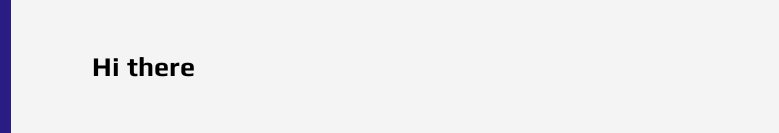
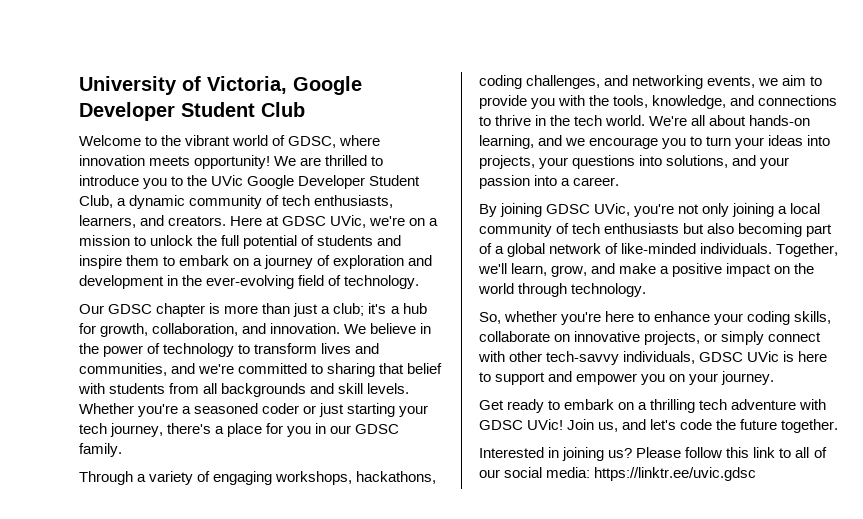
- Hi there
+ University of Victoria, Google Developer Student Club
+ Welcome to the vibrant world of GDSC, where innovation meets opportunity! We are thrilled to introduce you to the UVic Google Developer Student Club, a dynamic community of tech enthusiasts, learners, and creators. Here at GDSC UVic, we're on a mission to unlock the full potential of students and inspire them to embark on a journey of exploration and development in the ever-evolving field of technology.
+ Our GDSC chapter is more than just a club; it's a hub for growth, collaboration, and innovation. We believe in the power of technology to transform lives and communities, and we're committed to sharing that belief with students from all backgrounds and skill levels. Whether you're a seasoned coder or just starting your tech journey, there's a place for you in our GDSC family.
+ Through a variety of engaging workshops, hackathons, coding challenges, and networking events, we aim to provide you with the tools, knowledge, and connections to thrive in the tech world. We're all about hands-on learning, and we encourage you to turn your ideas into projects, your questions into solutions, and your passion into a career.
+ By joining GDSC UVic, you're not only joining a local community of tech enthusiasts but also becoming part of a global network of like-minded individuals. Together, we'll learn, grow, and make a positive impact on the world through technology.
+ So, whether you're here to enhance your coding skills, collaborate on innovative projects, or simply connect with other tech-savvy individuals, GDSC UVic is here to support and empower you on your journey.
+ Get ready to embark on a thrilling tech adventure with GDSC UVic! Join us, and let's code the future together.
+ Interested in joining us? Please follow this link to all of our social media: https://linktr.ee/uvic.gdsc

